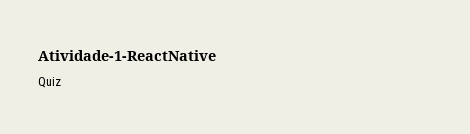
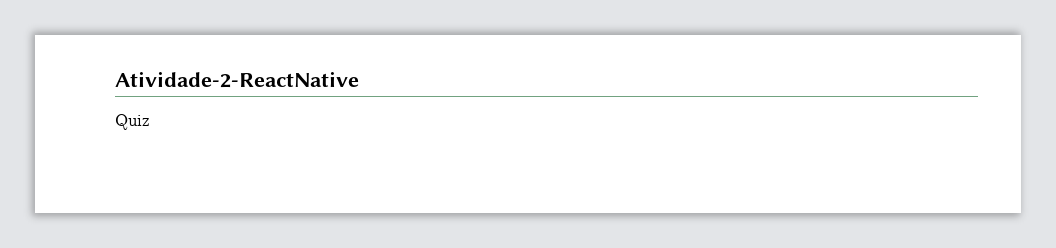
- Atividade-1-ReactNative
+ Atividade-2-ReactNative

